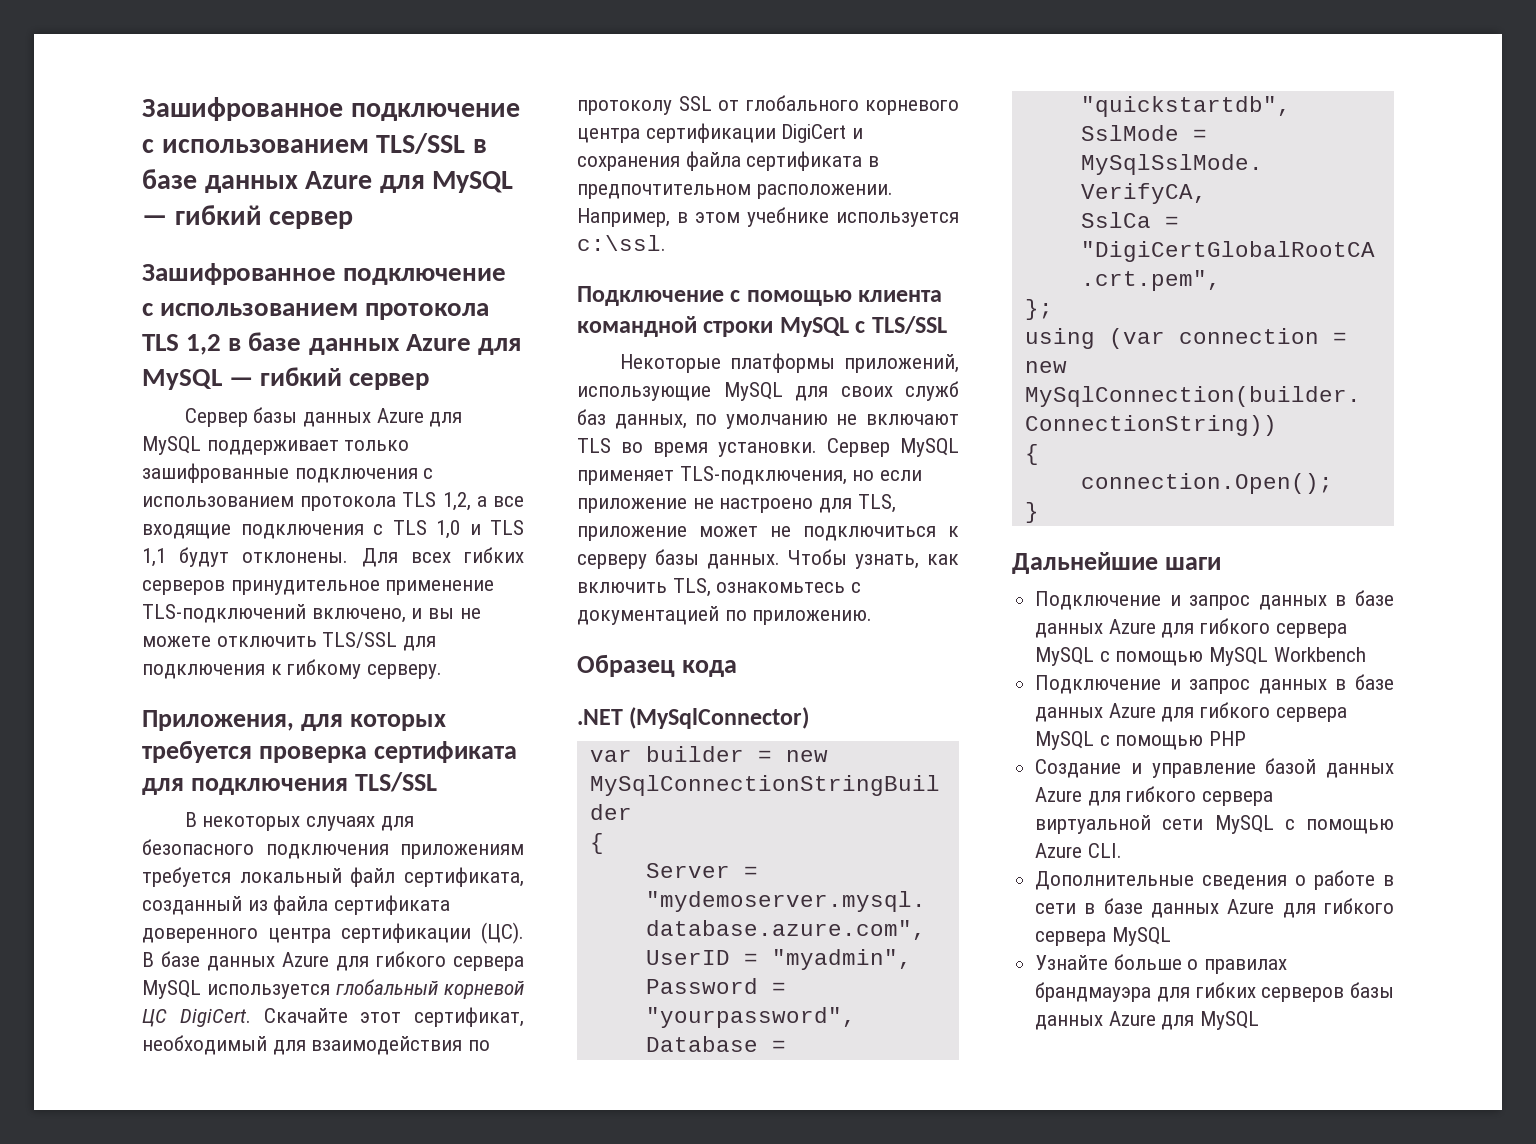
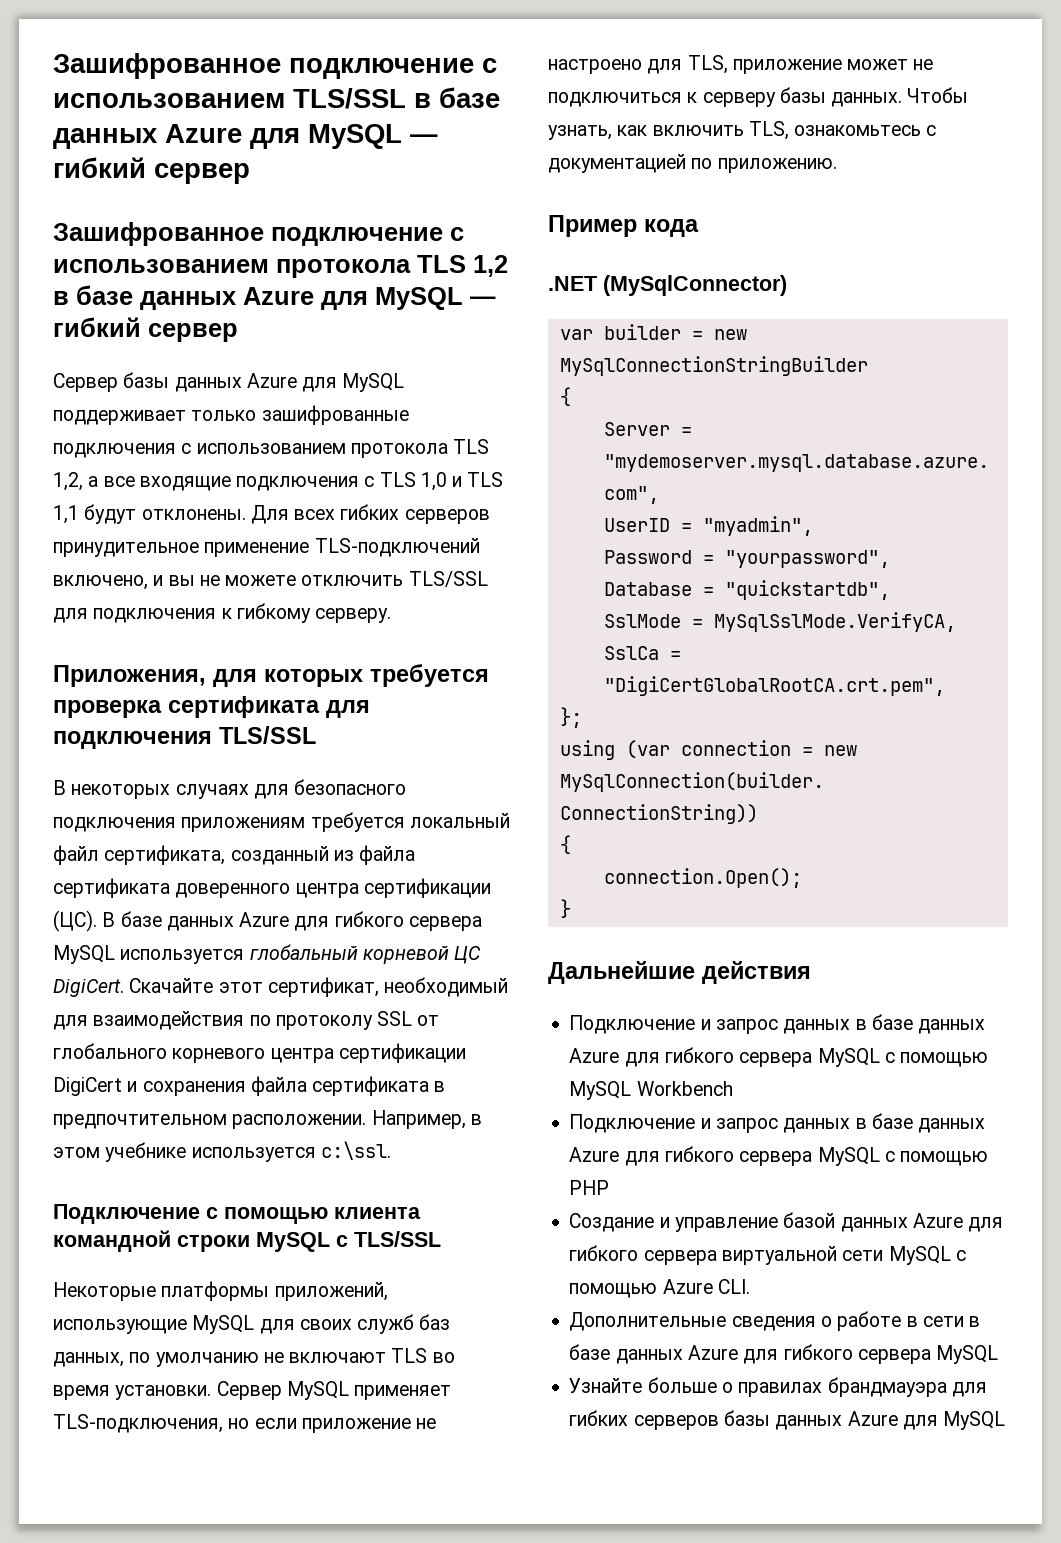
- Образец кода
+ Пример кода
- Дальнейшие шаги
+ Дальнейшие действия

